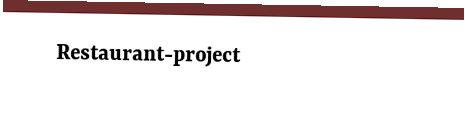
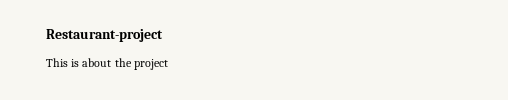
+ This is about the project

